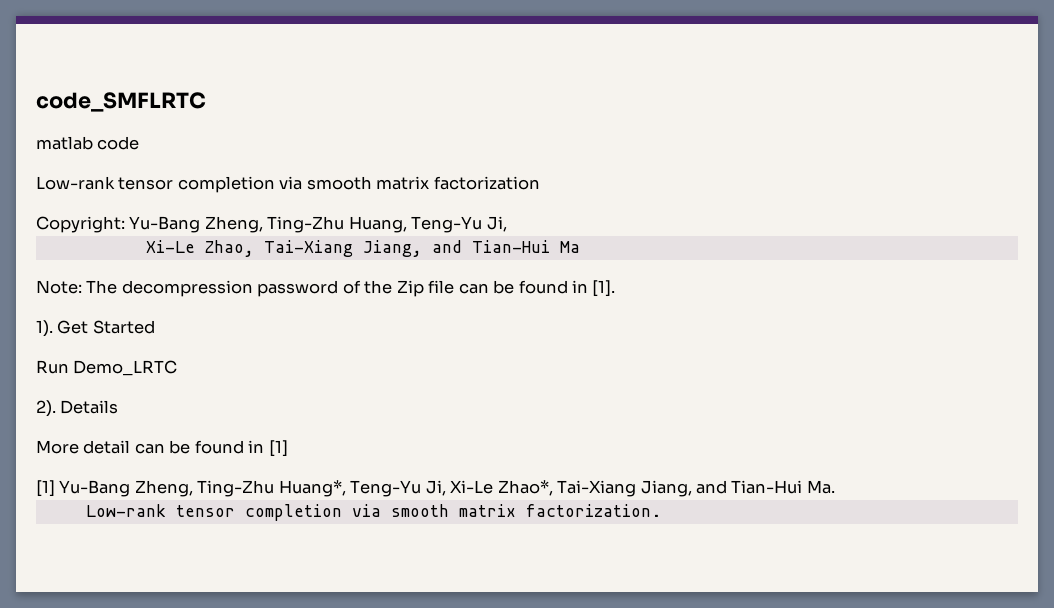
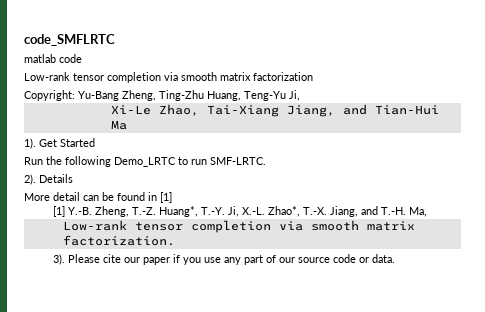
- Note: The decompression password of the Zip file can be found in [1].
- Run Demo_LRTC
+ Run the following Demo_LRTC to run SMF-LRTC.
- [1] Yu-Bang Zheng, Ting-Zhu Huang*, Teng-Yu Ji, Xi-Le Zhao*, Tai-Xiang Jiang, and Tian-Hui Ma.
+ [1] Y.-B. Zheng, T.-Z. Huang*, T.-Y. Ji, X.-L. Zhao*, T.-X. Jiang, and T.-H. Ma,
+ 3). Please cite our paper if you use any part of our source code or data.

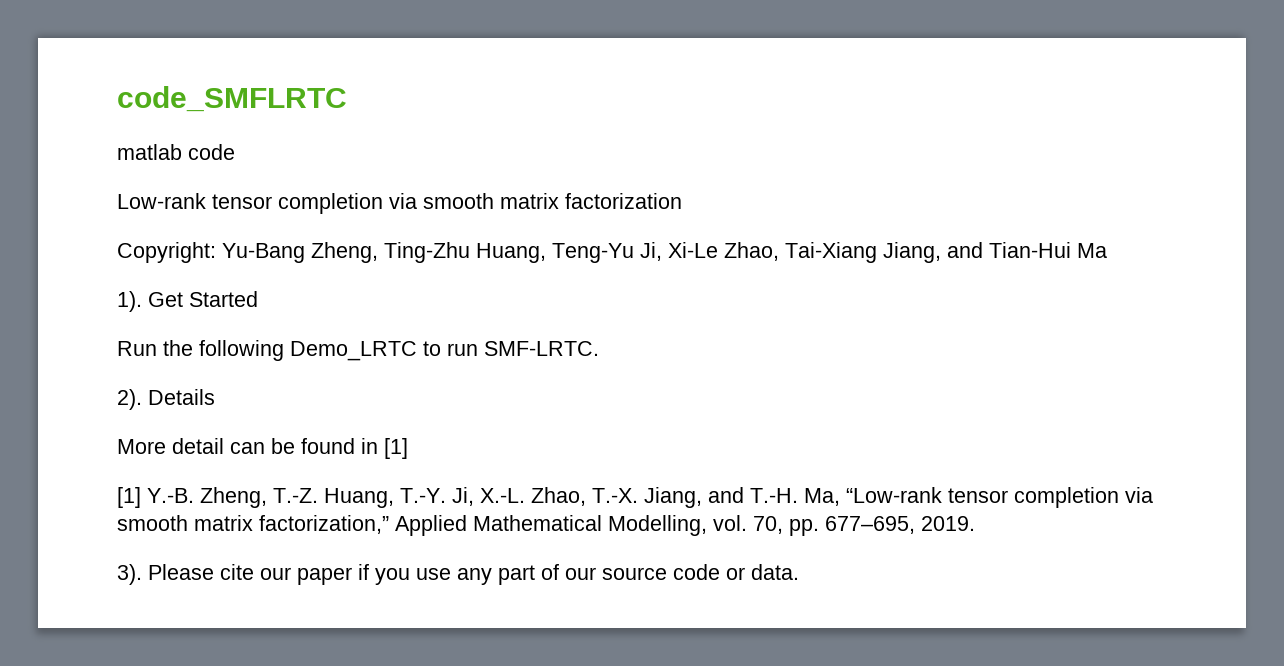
- Copyright: Yu-Bang Zheng, Ting-Zhu Huang, Teng-Yu Ji,
- Xi-Le Zhao, Tai-Xiang Jiang, and Tian-Hui Ma
+ Copyright: Yu-Bang Zheng, Ting-Zhu Huang, Teng-Yu Ji, Xi-Le Zhao, Tai-Xiang Jiang, and Tian-Hui Ma
- [1] Y.-B. Zheng, T.-Z. Huang*, T.-Y. Ji, X.-L. Zhao*, T.-X. Jiang, and T.-H. Ma,
- Low-rank tensor completion via smooth matrix factorization.
+ [1] Y.-B. Zheng, T.-Z. Huang, T.-Y. Ji, X.-L. Zhao, T.-X. Jiang, and T.-H. Ma, “Low-rank tensor completion via smooth matrix factorization,” Applied Mathematical Modelling, vol. 70, pp. 677–695, 2019.

